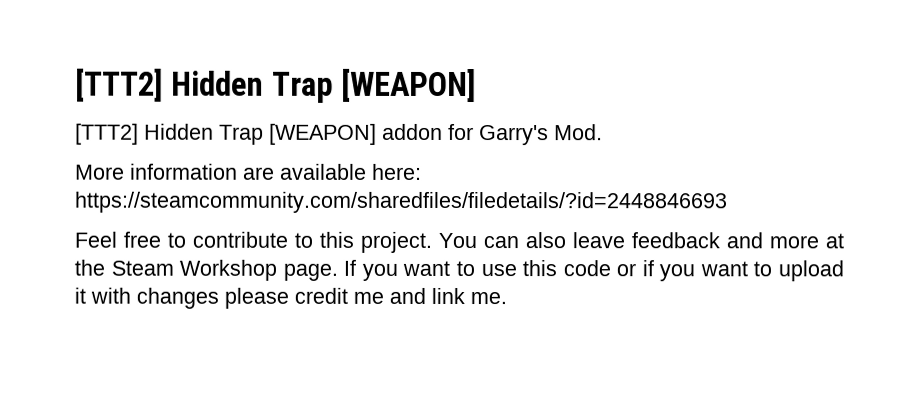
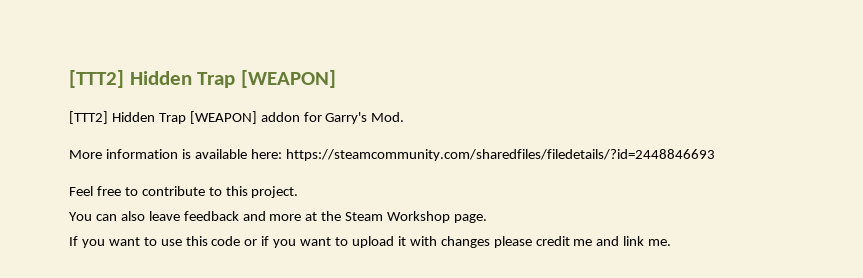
- More information are available here: https://steamcommunity.com/sharedfiles/filedetails/?id=2448846693
+ More information is available here: https://steamcommunity.com/sharedfiles/filedetails/?id=2448846693
- Feel free to contribute to this project. You can also leave feedback and more at the Steam Workshop page. If you want to use this code or if you want to upload it with changes please credit me and link me.
+ Feel free to contribute to this project.
+ You can also leave feedback and more at the Steam Workshop page.
+ If you want to use this code or if you want to upload it with changes please credit me and link me.

